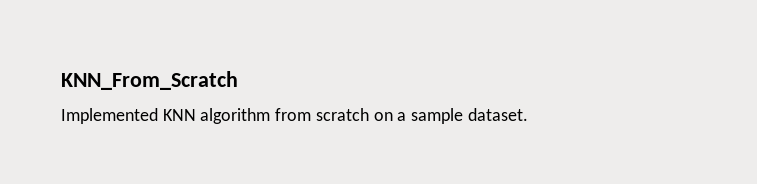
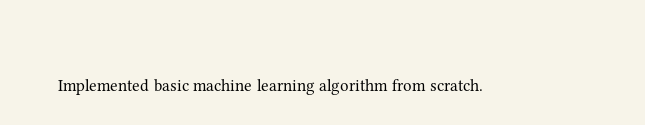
- KNN_From_Scratch
- Implemented KNN algorithm from scratch on a sample dataset.
+ Implemented basic machine learning algorithm from scratch.

